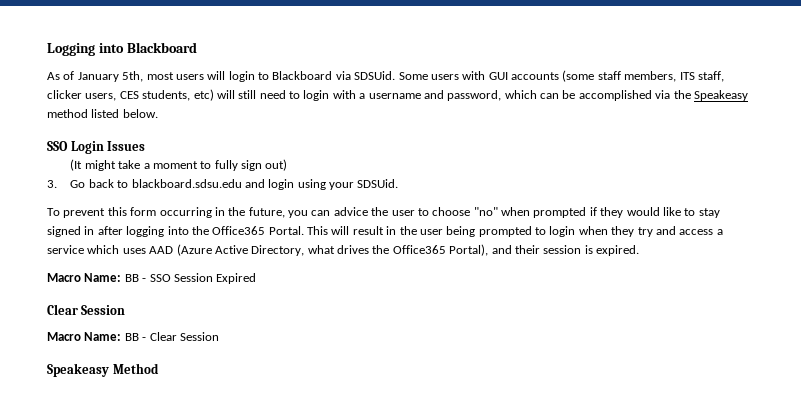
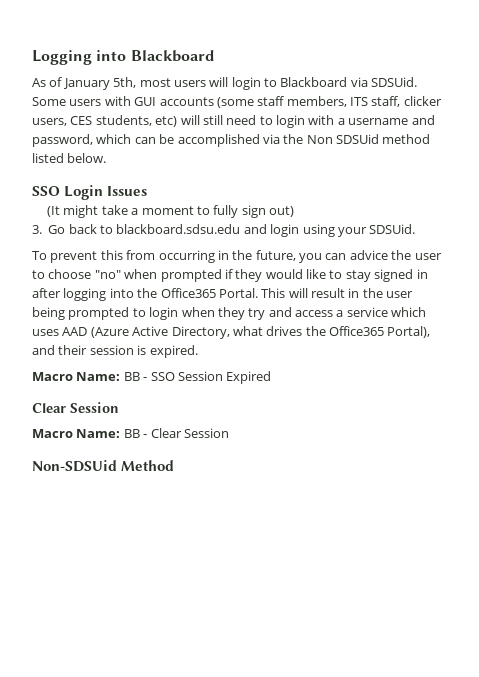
- Some users with GUI accounts (some staff members, ITS staff, clicker users, CES students, etc) will still need to login with a username and password, which can be accomplished via the Speakeasy method listed below.
+ Some users with GUI accounts (some staff members, ITS staff, clicker users, CES students, etc) will still need to login with a username and password, which can be accomplished via the Non SDSUid method listed below.
- To prevent this form occurring in the future, you can advice the user to choose "no" when prompted if they would like to stay signed in after logging into the Office365 Portal.
+ To prevent this from occurring in the future, you can advice the user to choose "no" when prompted if they would like to stay signed in after logging into the Office365 Portal.
- Speakeasy Method
+ Non-SDSUid Method

